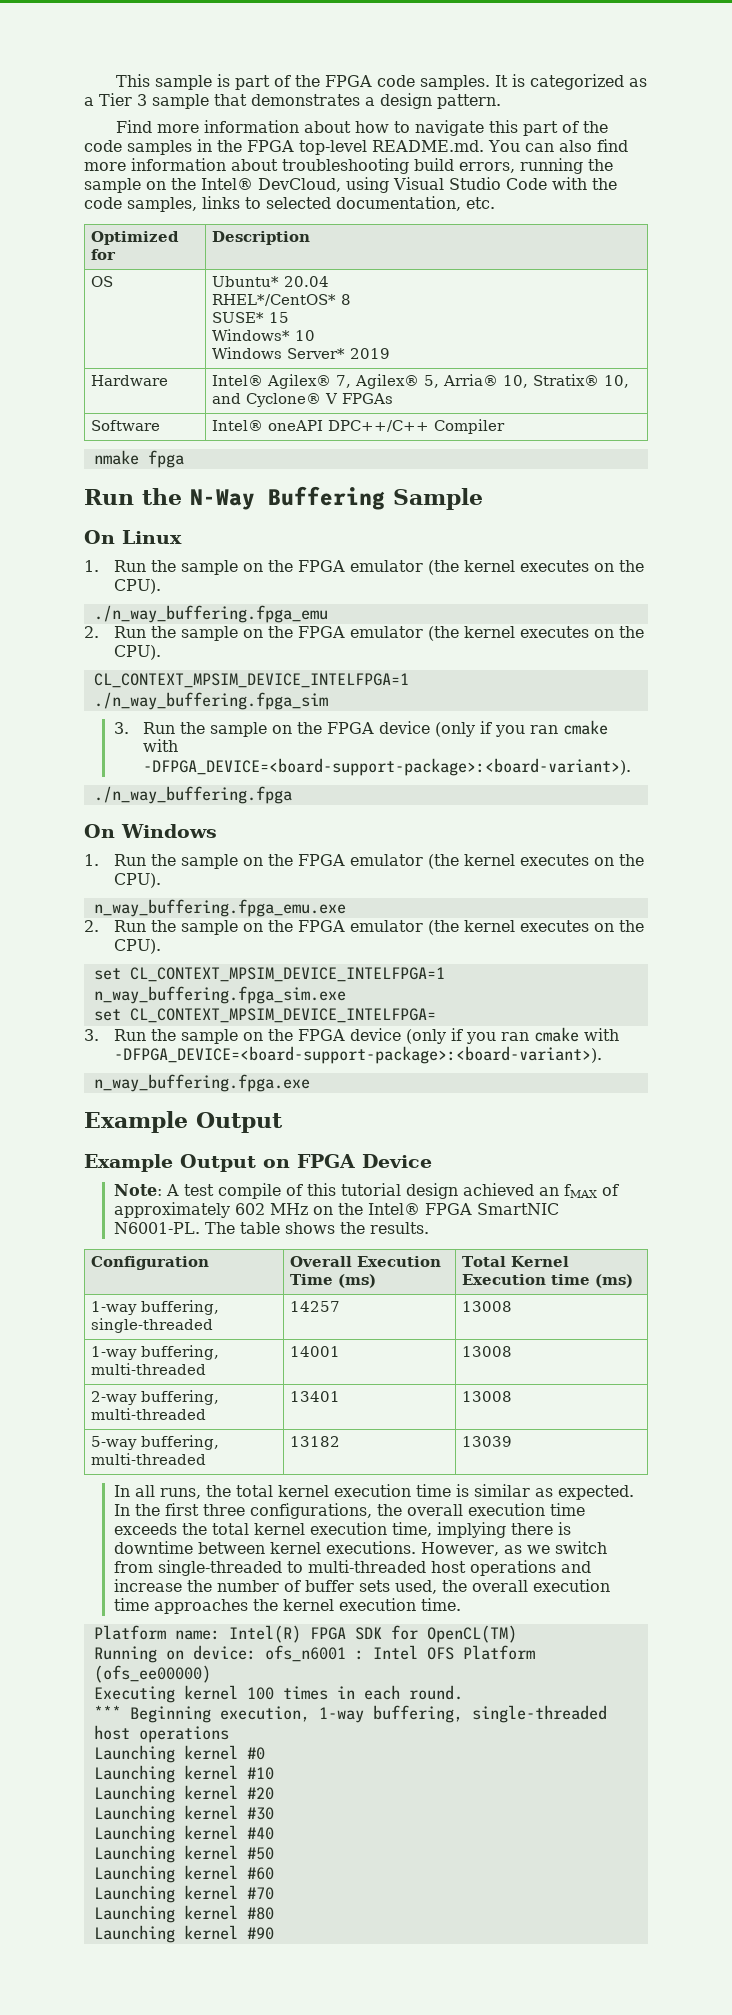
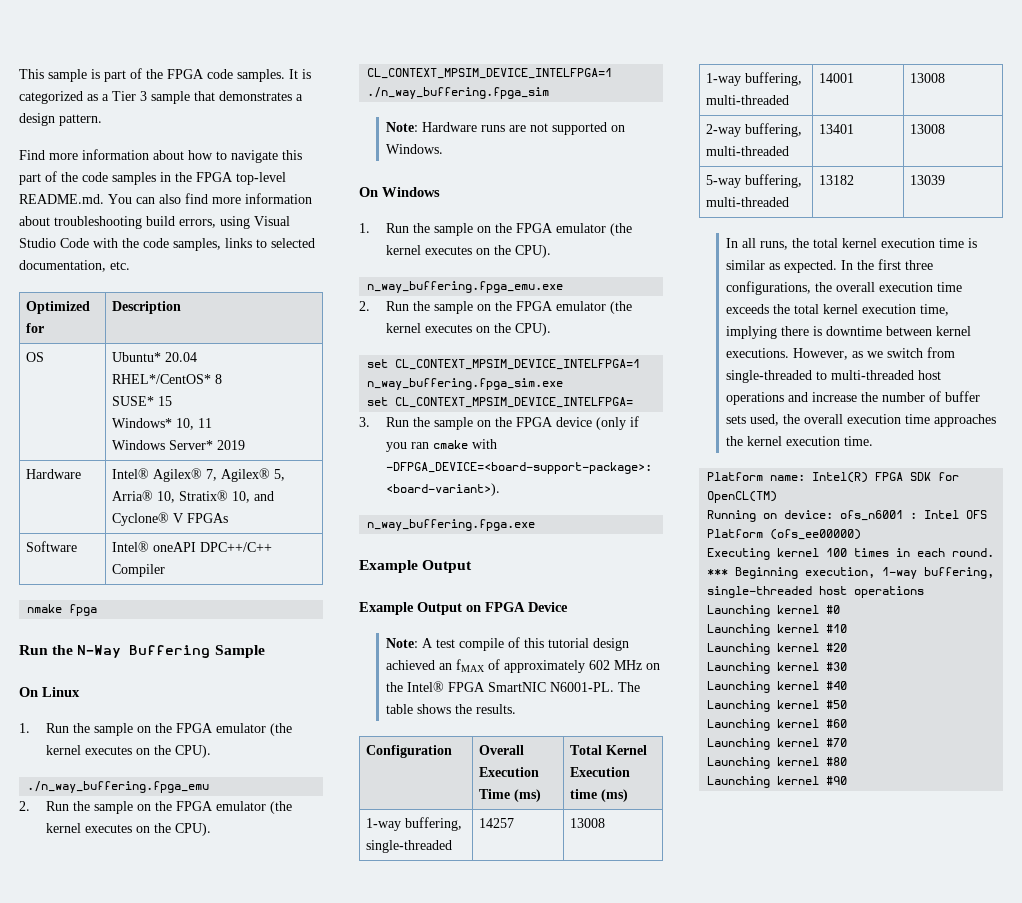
- Find more information about how to navigate this part of the code samples in the FPGA top-level README.md. You can also find more information about troubleshooting build errors, running the sample on the Intel® DevCloud, using Visual Studio Code with the code samples, links to selected documentation, etc.
+ Find more information about how to navigate this part of the code samples in the FPGA top-level README.md. You can also find more information about troubleshooting build errors, using Visual Studio Code with the code samples, links to selected documentation, etc.
  OS | Ubuntu* 20.04
  RHEL*/CentOS* 8
  SUSE* 15
- Windows* 10
+ Windows* 10, 11
  CL_CONTEXT_MPSIM_DEVICE_INTELFPGA=1 ./n_way_buffering.fpga_sim
- 3. Run the sample on the FPGA device (only if you ran cmake with -DFPGA_DEVICE=<board-support-package>:<board-variant>).
- ./n_way_buffering.fpga
+ Note: Hardware runs are not supported on Windows.

